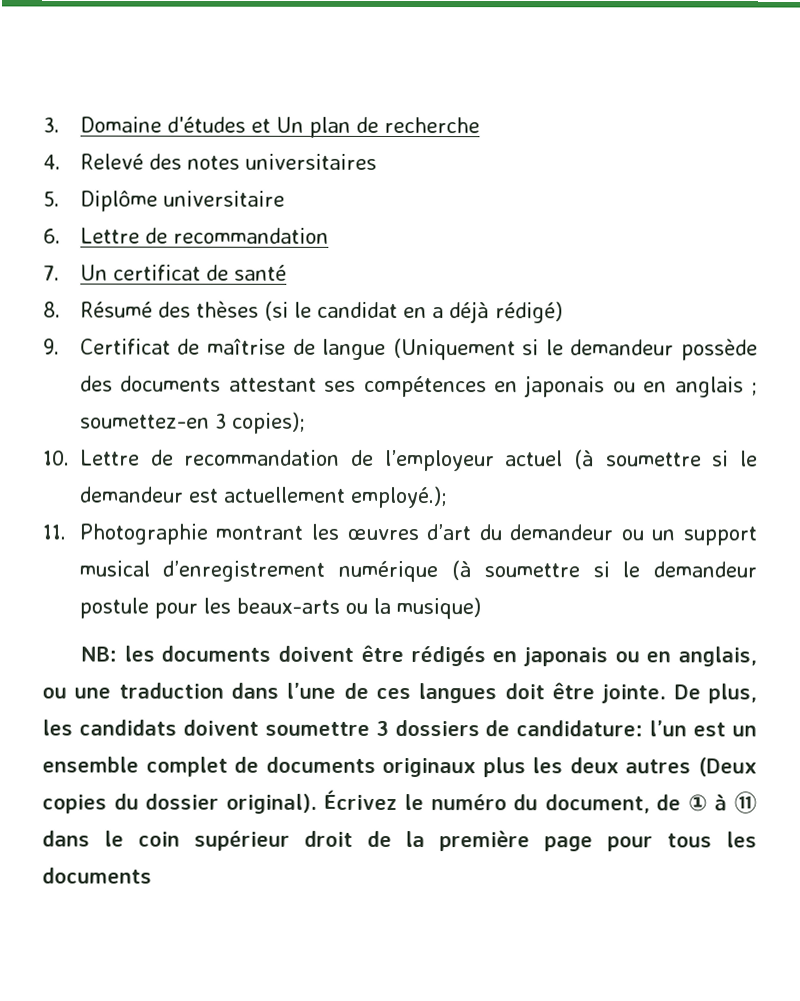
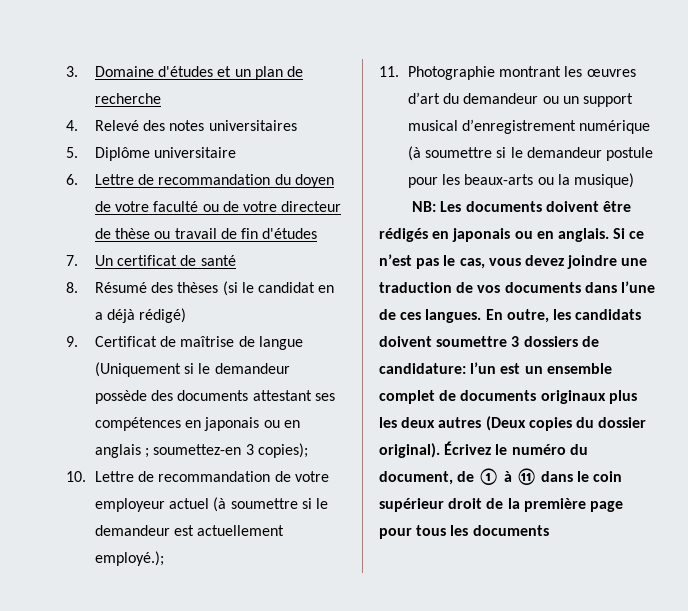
- 3. Domaine d'études et Un plan de recherche
+ 3. Domaine d'études et un plan de recherche
- 6. Lettre de recommandation
+ 6. Lettre de recommandation du doyen de votre faculté ou de votre directeur de thèse ou travail de fin d'études
- 10. Lettre de recommandation de l’employeur actuel (à soumettre si le demandeur est actuellement employé.);
+ 10. Lettre de recommandation de votre employeur actuel (à soumettre si le demandeur est actuellement employé.);
- NB: les documents doivent être rédigés en japonais ou en anglais, ou une traduction dans l’une de ces langues doit être jointe. De plus, les candidats doivent soumettre 3 dossiers de candidature: l’un est un ensemble complet de documents originaux plus les deux autres (Deux copies du dossier original).
+ NB: Les documents doivent être rédigés en japonais ou en anglais. Si ce n’est pas le cas, vous devez joindre une traduction de vos documents dans l’une de ces langues. En outre, les candidats doivent soumettre 3 dossiers de candidature: l’un est un ensemble complet de documents originaux plus les deux autres (Deux copies du dossier original).

